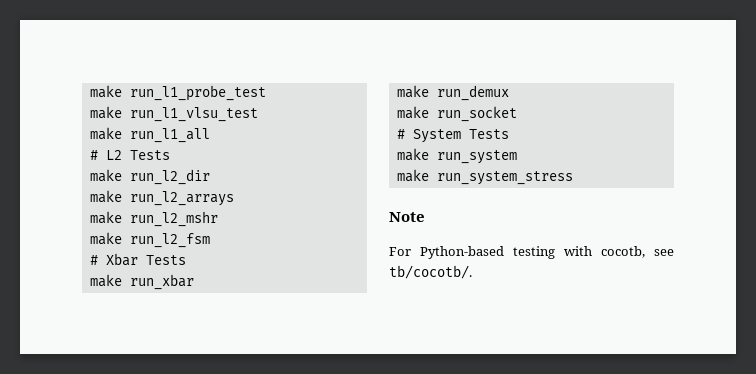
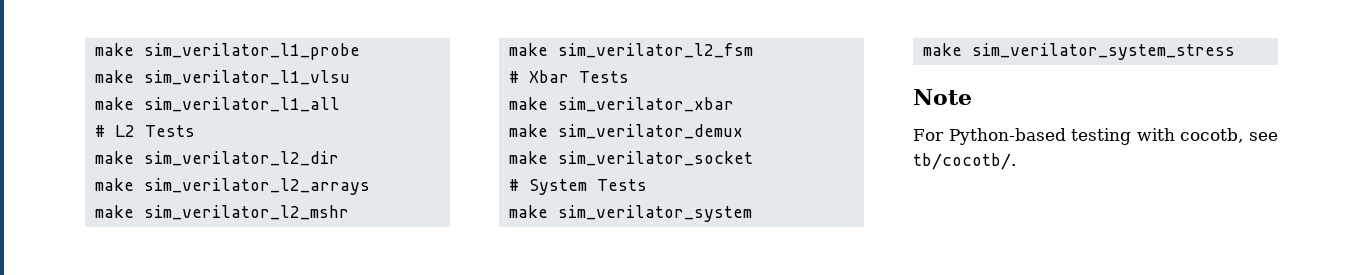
- make run_l1_probe_test
- make run_l1_vlsu_test
- make run_l1_all
+ make sim_verilator_l1_probe
+ make sim_verilator_l1_vlsu
+ make sim_verilator_l1_all
- make run_l2_dir
- make run_l2_arrays
- make run_l2_mshr
- make run_l2_fsm
+ make sim_verilator_l2_dir
+ make sim_verilator_l2_arrays
+ make sim_verilator_l2_mshr
+ make sim_verilator_l2_fsm
- make run_xbar
- make run_demux
- make run_socket
+ make sim_verilator_xbar
+ make sim_verilator_demux
+ make sim_verilator_socket
- make run_system
- make run_system_stress
+ make sim_verilator_system
+ make sim_verilator_system_stress

